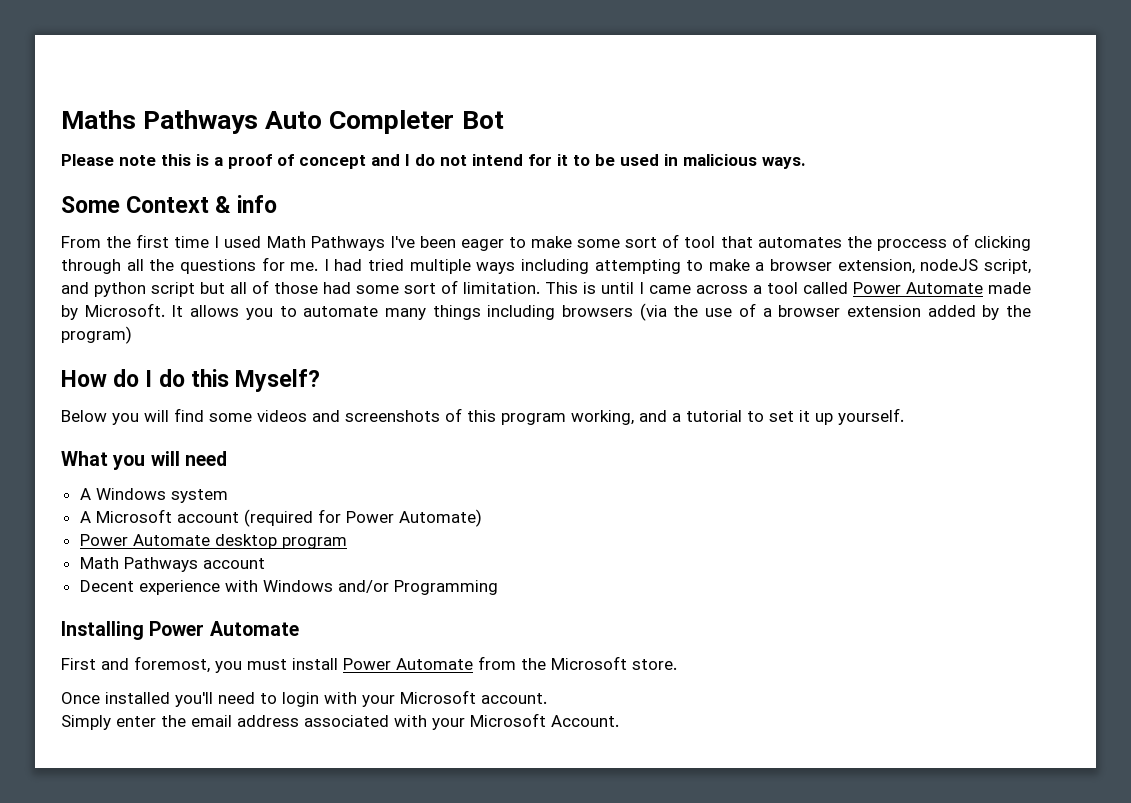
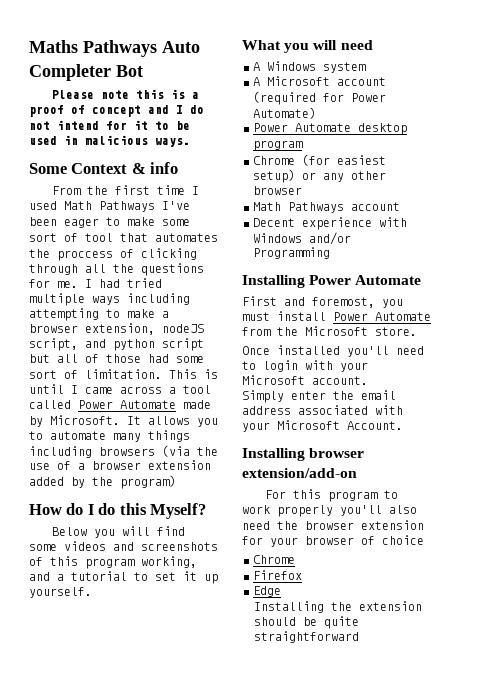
+ Chrome (for easiest setup) or any other browser
+ Installing browser extension/add-on
+ For this program to work properly you'll also need the browser extension for your browser of choice
+ Chrome
+ Firefox
+ Edge
+ Installing the extension should be quite straightforward

